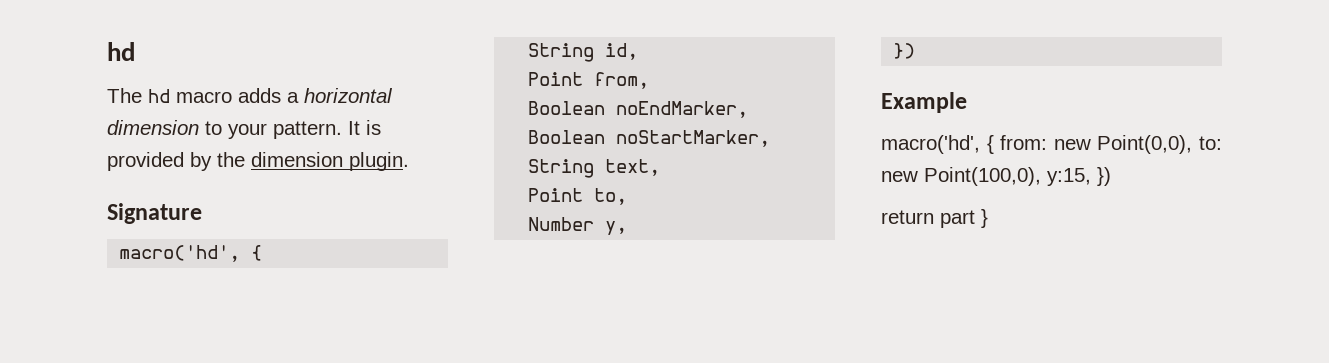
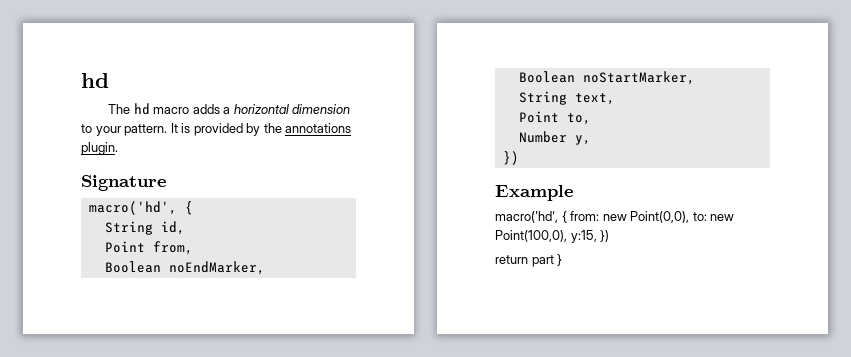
- It is provided by the dimension plugin.
+ It is provided by the annotations plugin.

